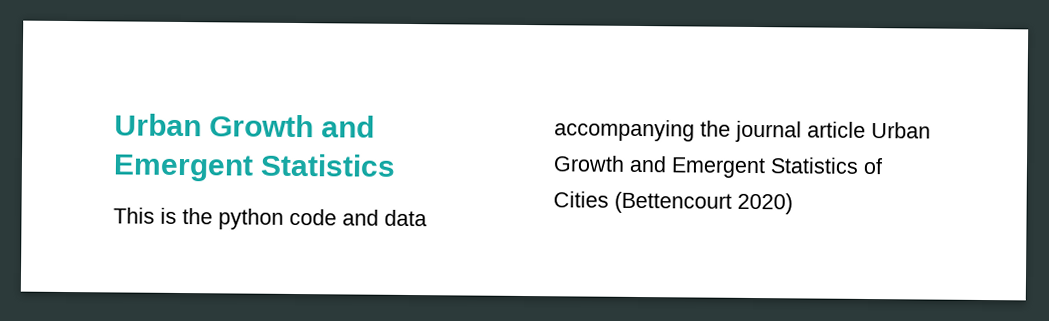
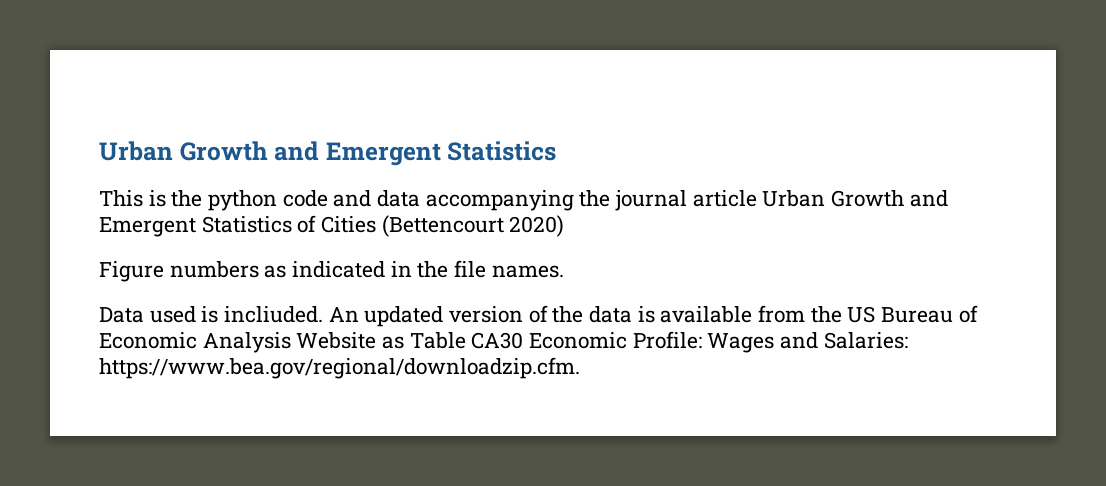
+ Figure numbers as indicated in the file names.
+ Data used is incliuded. An updated version of the data is available from the US Bureau of Economic Analysis Website as Table CA30 Economic Profile: Wages and Salaries: https://www.bea.gov/regional/downloadzip.cfm.

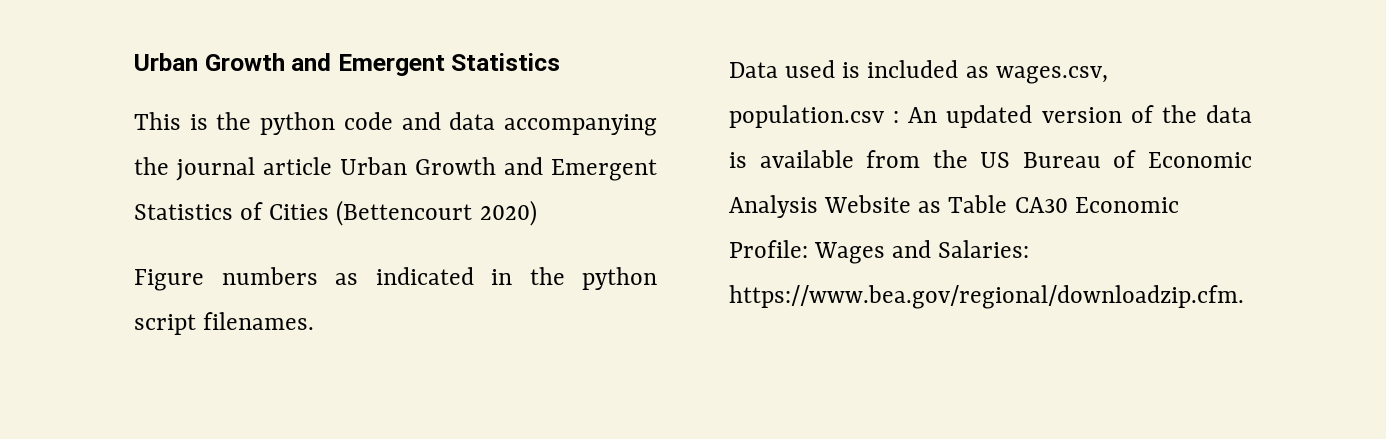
- Figure numbers as indicated in the file names.
+ Figure numbers as indicated in the python script filenames.
- Data used is incliuded. An updated version of the data is available from the US Bureau of Economic Analysis Website as Table CA30 Economic Profile: Wages and Salaries: https://www.bea.gov/regional/downloadzip.cfm.
+ Data used is included as wages.csv, population.csv : An updated version of the data is available from the US Bureau of Economic Analysis Website as Table CA30 Economic Profile: Wages and Salaries: https://www.bea.gov/regional/downloadzip.cfm.

